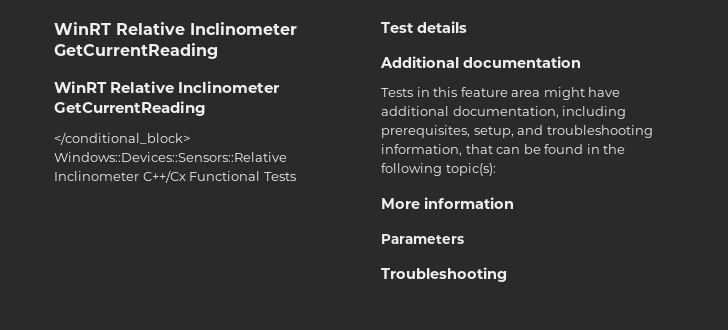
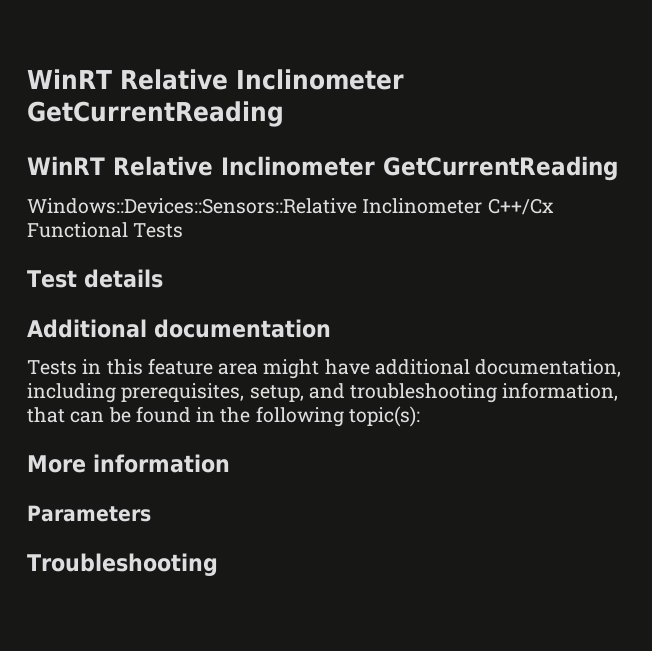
- </conditional_block> Windows::Devices::Sensors::Relative Inclinometer C++/Cx Functional Tests
+ Windows::Devices::Sensors::Relative Inclinometer C++/Cx Functional Tests

